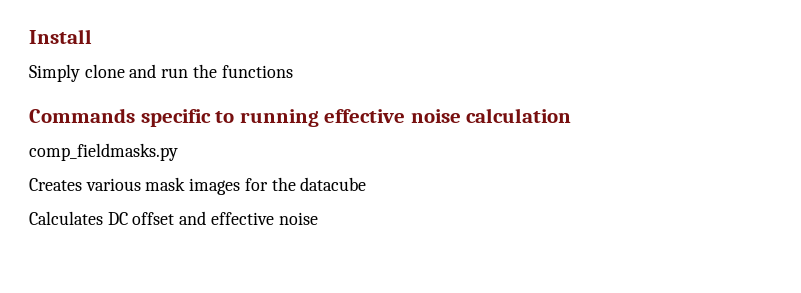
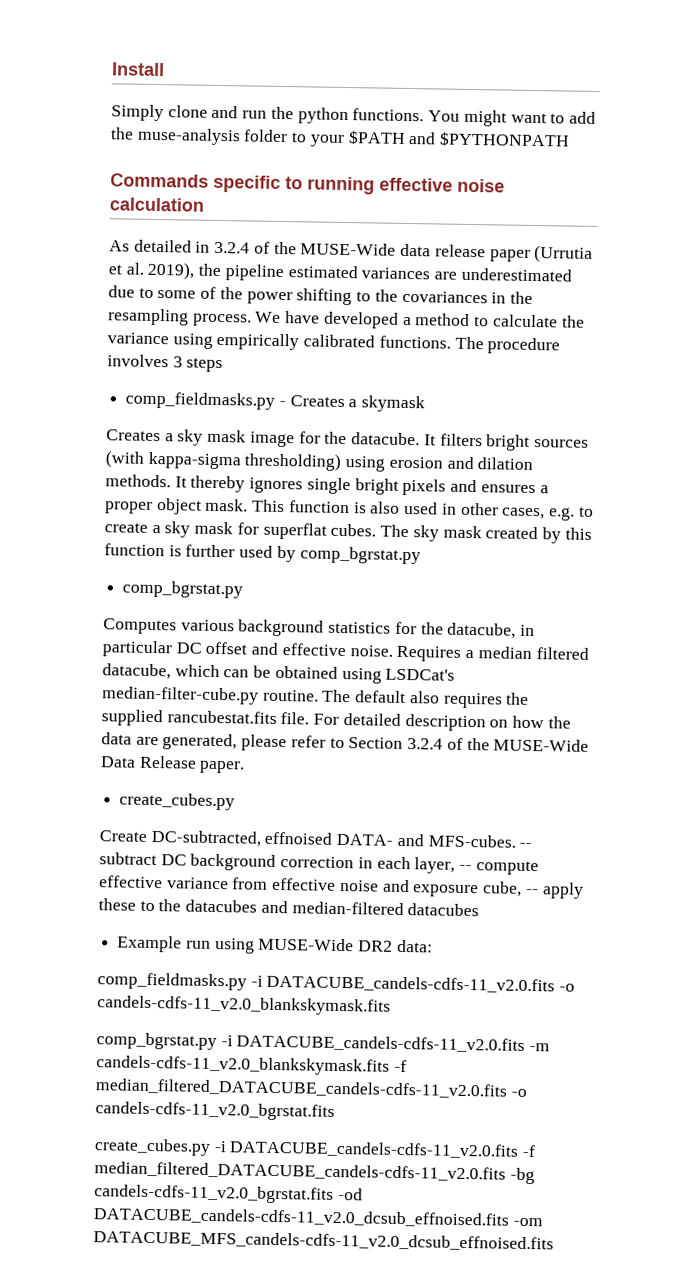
- Simply clone and run the functions
+ Simply clone and run the python functions. You might want to add the muse-analysis folder to your $PATH and $PYTHONPATH
- comp_fieldmasks.py
- Creates various mask images for the datacube
- Calculates DC offset and effective noise
+ As detailed in 3.2.4 of the MUSE-Wide data release paper (Urrutia et al. 2019), the pipeline estimated variances are underestimated due to some of the power shifting to the covariances in the resampling process. We have developed a method to calculate the variance using empirically calibrated functions. The procedure involves 3 steps
+ comp_fieldmasks.py - Creates a skymask
+ Creates a sky mask image for the datacube. It filters bright sources (with kappa-sigma thresholding) using erosion and dilation methods. It thereby ignores single bright pixels and ensures a proper object mask. This function is also used in other cases, e.g. to create a sky mask for superflat cubes. The sky mask created by this function is further used by comp_bgrstat.py
+ comp_bgrstat.py
+ Computes various background statistics for the datacube, in particular DC offset and effective noise. Requires a median filtered datacube, which can be obtained using LSDCat's median-filter-cube.py routine. The default also requires the supplied rancubestat.fits file. For detailed description on how the data are generated, please refer to Section 3.2.4 of the MUSE-Wide Data Release paper.
+ create_cubes.py
+ Create DC-subtracted, effnoised DATA- and MFS-cubes. -- subtract DC background correction in each layer, -- compute effective variance from effective noise and exposure cube, -- apply these to the datacubes and median-filtered datacubes
+ Example run using MUSE-Wide DR2 data:
+ comp_fieldmasks.py -i DATACUBE_candels-cdfs-11_v2.0.fits -o candels-cdfs-11_v2.0_blankskymask.fits
+ comp_bgrstat.py -i DATACUBE_candels-cdfs-11_v2.0.fits -m candels-cdfs-11_v2.0_blankskymask.fits -f median_filtered_DATACUBE_candels-cdfs-11_v2.0.fits -o candels-cdfs-11_v2.0_bgrstat.fits
+ create_cubes.py -i DATACUBE_candels-cdfs-11_v2.0.fits -f median_filtered_DATACUBE_candels-cdfs-11_v2.0.fits -bg candels-cdfs-11_v2.0_bgrstat.fits -od DATACUBE_candels-cdfs-11_v2.0_dcsub_effnoised.fits -om DATACUBE_MFS_candels-cdfs-11_v2.0_dcsub_effnoised.fits

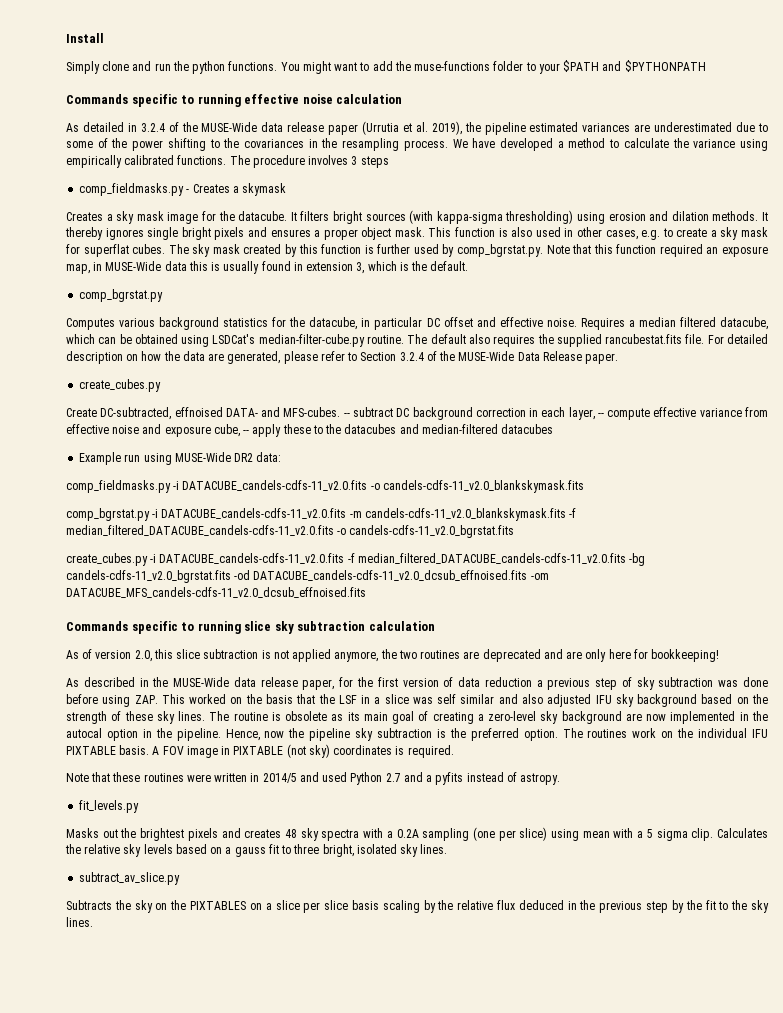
- You might want to add the muse-analysis folder to your $PATH and $PYTHONPATH
+ You might want to add the muse-functions folder to your $PATH and $PYTHONPATH
- The sky mask created by this function is further used by comp_bgrstat.py
+ The sky mask created by this function is further used by comp_bgrstat.py. Note that this function required an exposure map, in MUSE-Wide data this is usually found in extension 3, which is the default.
+ Commands specific to running slice sky subtraction calculation
+ As of version 2.0, this slice subtraction is not applied anymore, the two routines are deprecated and are only here for bookkeeping!
+ As described in the MUSE-Wide data release paper, for the first version of data reduction a previous step of sky subtraction was done before using ZAP. This worked on the basis that the LSF in a slice was self similar and also adjusted IFU sky background based on the strength of these sky lines. The routine is obsolete as its main goal of creating a zero-level sky background are now implemented in the autocal option in the pipeline. Hence, now the pipeline sky subtraction is the preferred option. The routines work on the individual IFU PIXTABLE basis. A FOV image in PIXTABLE (not sky) coordinates is required.
+ Note that these routines were written in 2014/5 and used Python 2.7 and a pyfits instead of astropy.
+ fit_levels.py
+ Masks out the brightest pixels and creates 48 sky spectra with a 0.2A sampling (one per slice) using mean with a 5 sigma clip. Calculates the relative sky levels based on a gauss fit to three bright, isolated sky lines.
+ subtract_av_slice.py
+ Subtracts the sky on the PIXTABLES on a slice per slice basis scaling by the relative flux deduced in the previous step by the fit to the sky lines.

